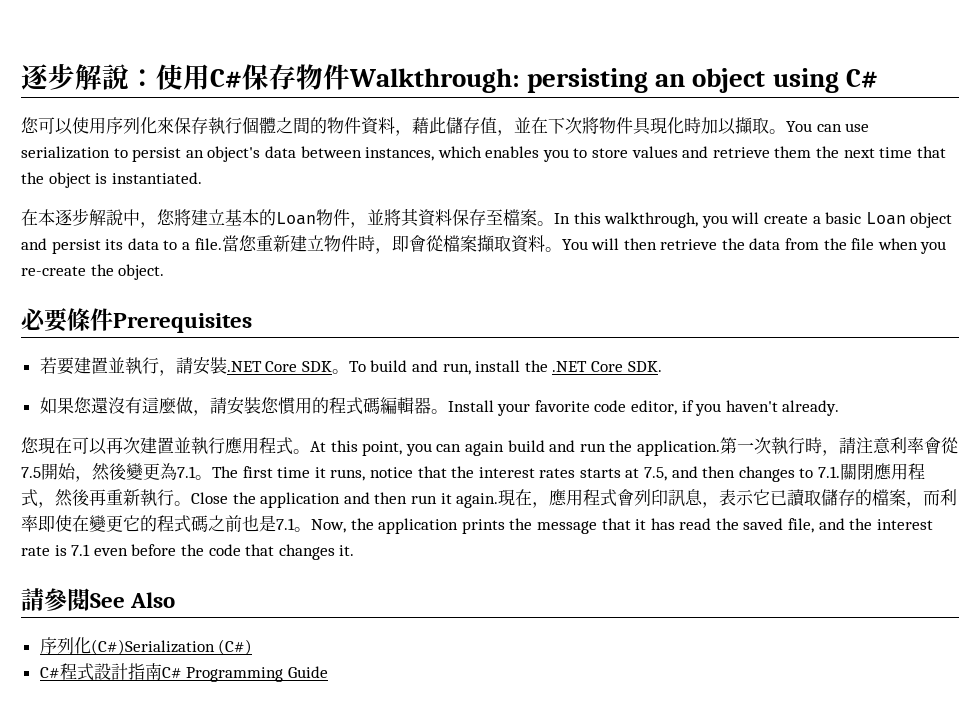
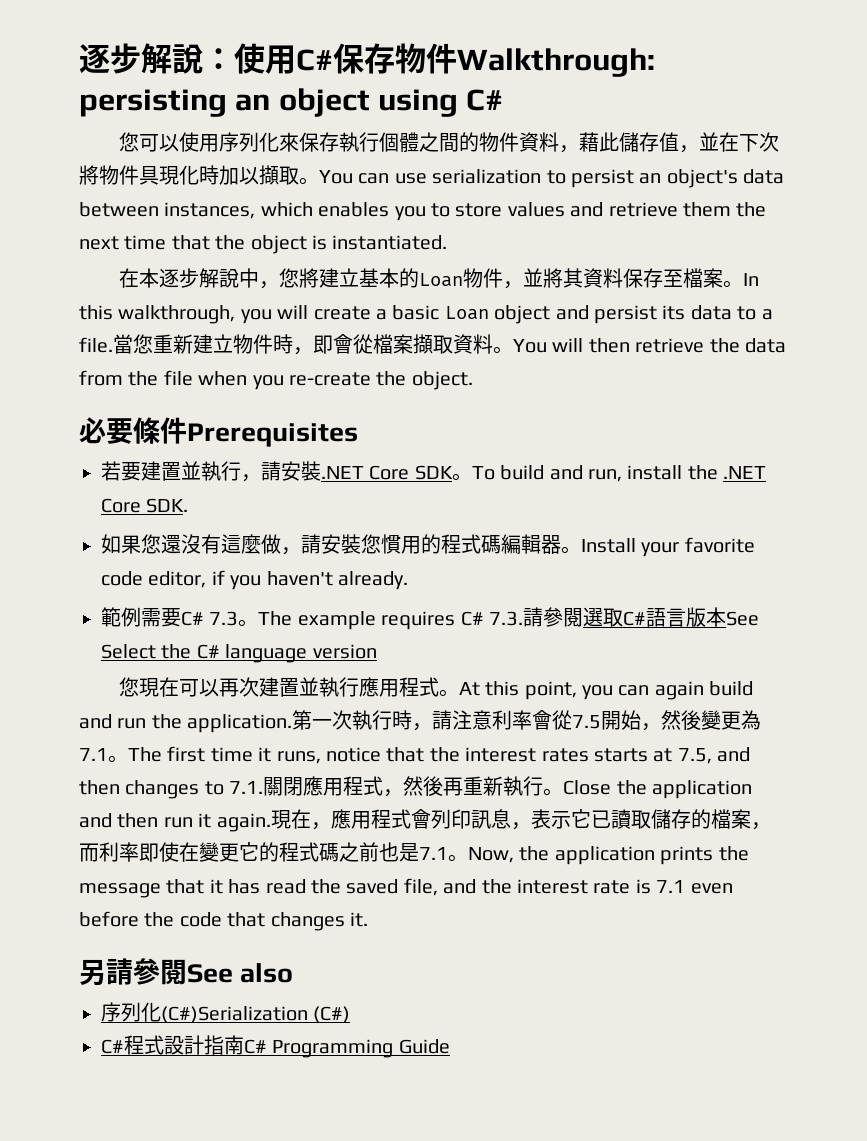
+ 範例需要C# 7.3。The example requires C# 7.3.請參閱選取C#語言版本See Select the C# language version
- 請參閱See Also
+ 另請參閱See also

